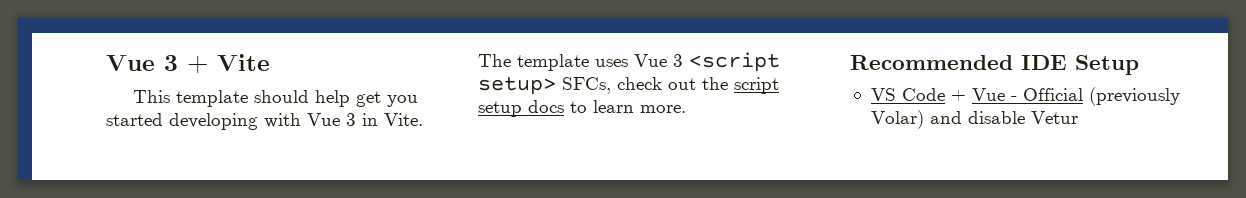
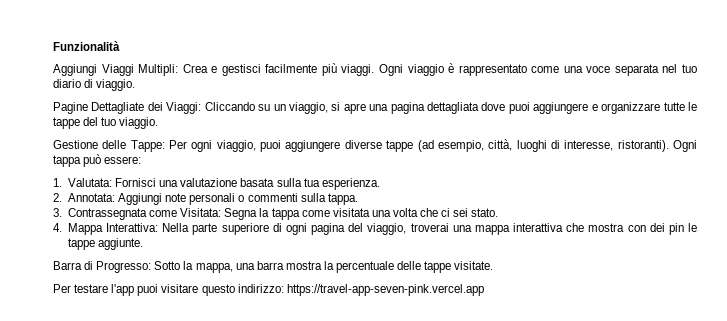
- Vue 3 + Vite
- This template should help get you started developing with Vue 3 in Vite. The template uses Vue 3 <script setup> SFCs, check out the script setup docs to learn more.
- Recommended IDE Setup
- VS Code + Vue - Official (previously Volar) and disable Vetur
+ Funzionalità
+ Aggiungi Viaggi Multipli: Crea e gestisci facilmente più viaggi. Ogni viaggio è rappresentato come una voce separata nel tuo diario di viaggio.
+ Pagine Dettagliate dei Viaggi: Cliccando su un viaggio, si apre una pagina dettagliata dove puoi aggiungere e organizzare tutte le tappe del tuo viaggio.
+ Gestione delle Tappe: Per ogni viaggio, puoi aggiungere diverse tappe (ad esempio, città, luoghi di interesse, ristoranti). Ogni tappa può essere:
+ 1. Valutata: Fornisci una valutazione basata sulla tua esperienza.
+ 2. Annotata: Aggiungi note personali o commenti sulla tappa.
+ 3. Contrassegnata come Visitata: Segna la tappa come visitata una volta che ci sei stato.
+ 4. Mappa Interattiva: Nella parte superiore di ogni pagina del viaggio, troverai una mappa interattiva che mostra con dei pin le tappe aggiunte.
+ Barra di Progresso: Sotto la mappa, una barra mostra la percentuale delle tappe visitate.
+ Per testare l'app puoi visitare questo indirizzo: https://travel-app-seven-pink.vercel.app

